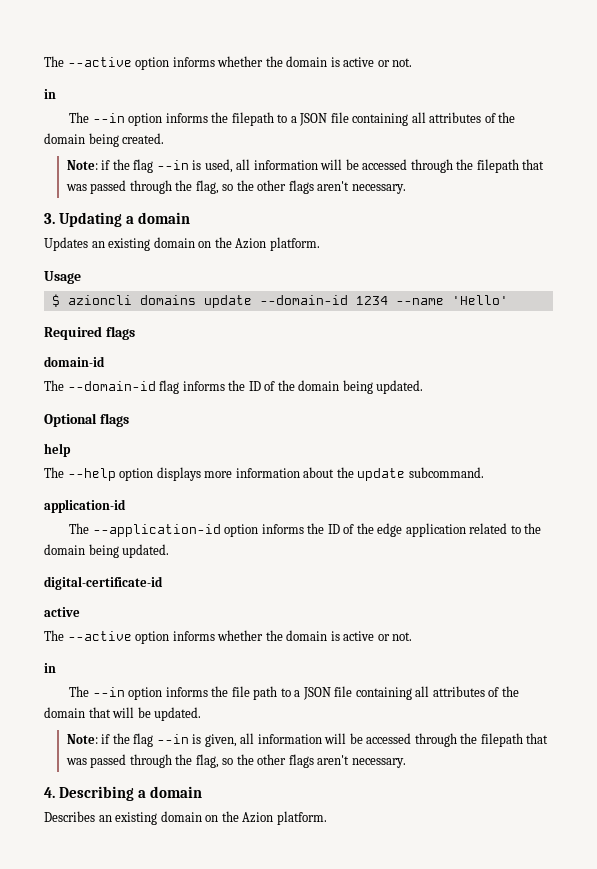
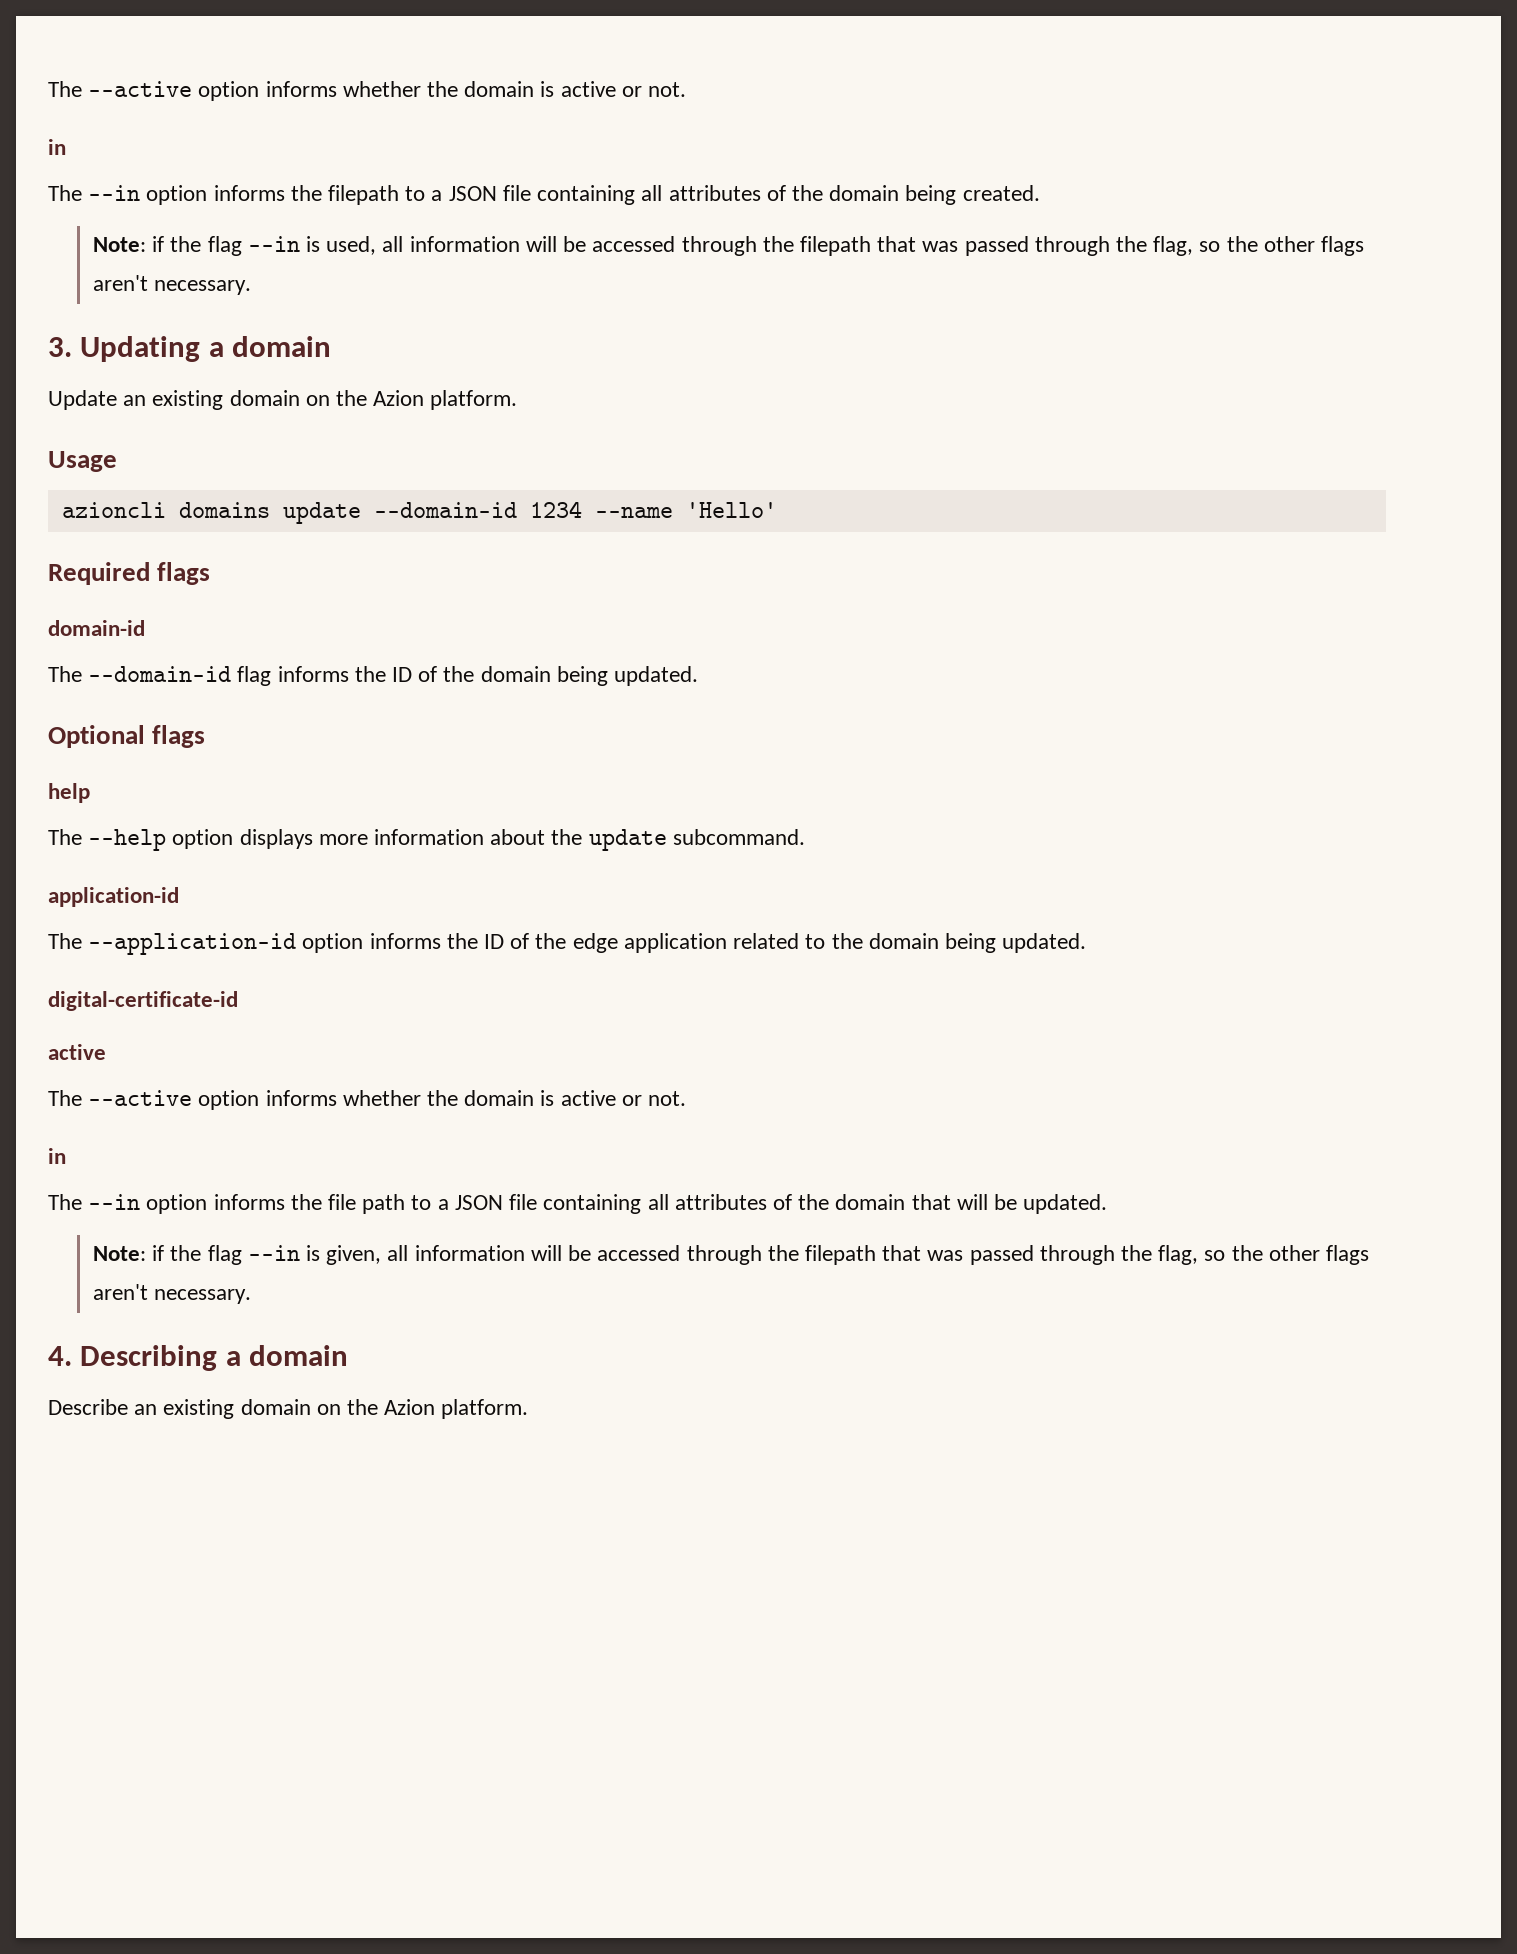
- Updates an existing domain on the Azion platform.
+ Update an existing domain on the Azion platform.
- $ azioncli domains update --domain-id 1234 --name 'Hello'
+ azioncli domains update --domain-id 1234 --name 'Hello'
- Describes an existing domain on the Azion platform.
+ Describe an existing domain on the Azion platform.

